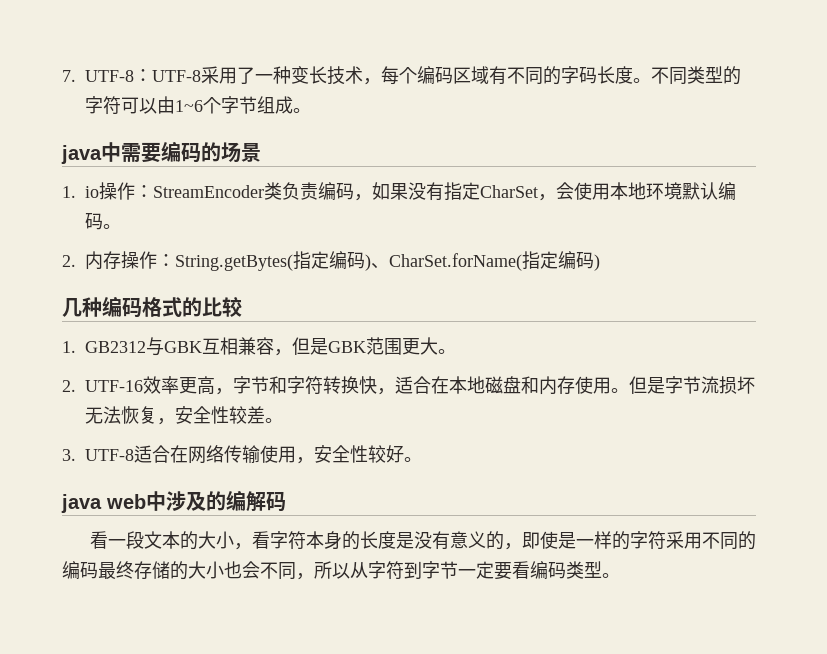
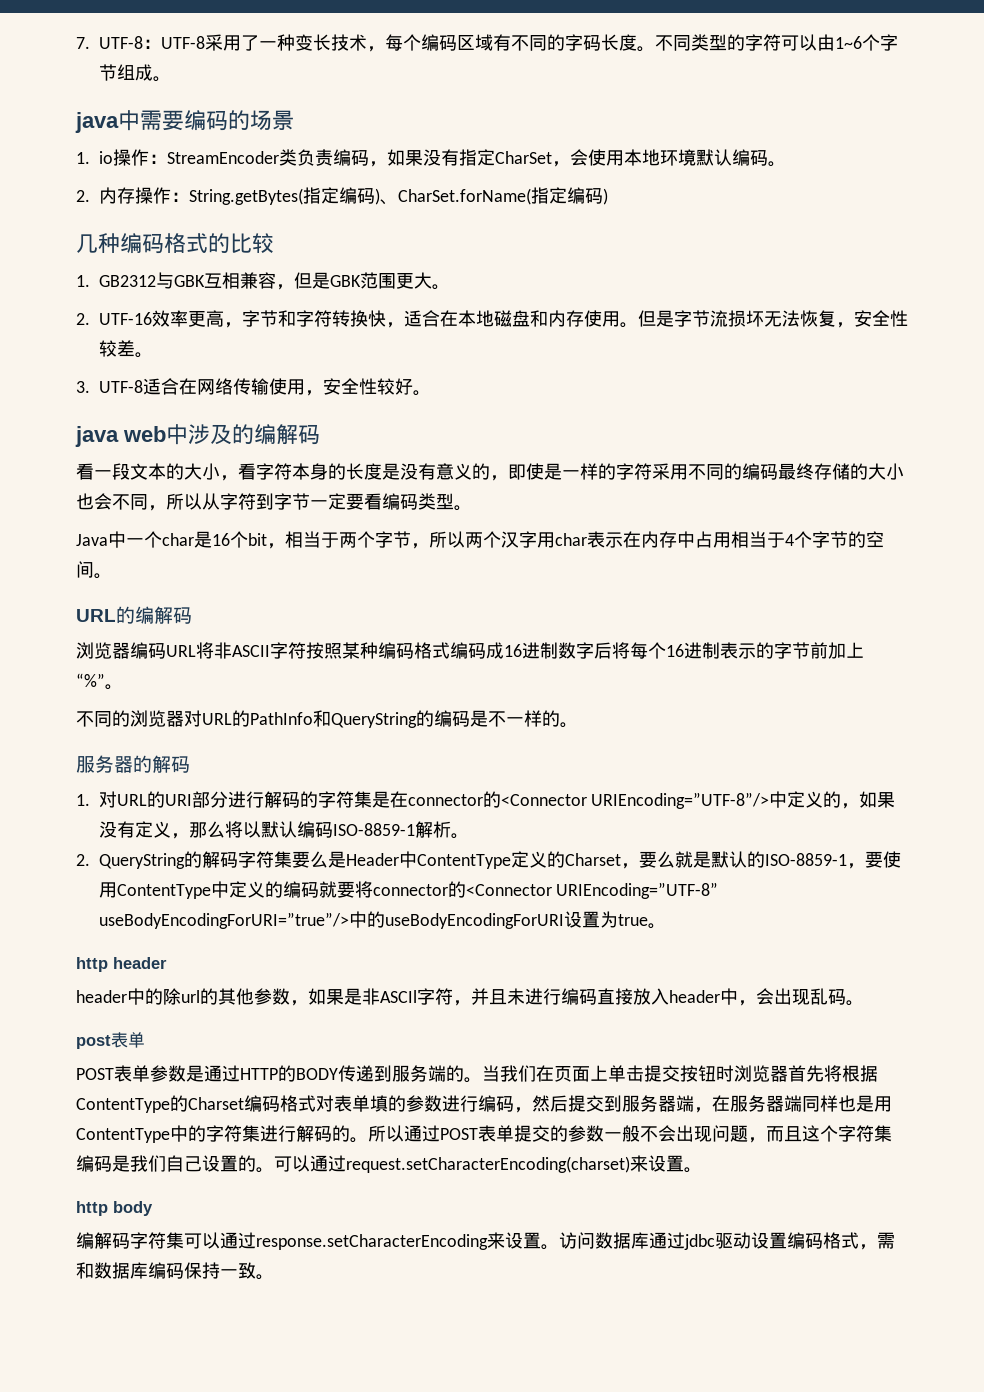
+ Java中一个char是16个bit，相当于两个字节，所以两个汉字用char表示在内存中占用相当于4个字节的空间。
+ URL的编解码
+ 浏览器编码URL将非ASCII字符按照某种编码格式编码成16进制数字后将每个16进制表示的字节前加上“%”。
+ 不同的浏览器对URL的PathInfo和QueryString的编码是不一样的。
+ 服务器的解码
+ 1.对URL的URI部分进行解码的字符集是在connector的<Connector URIEncoding=”UTF-8”/>中定义的，如果没有定义，那么将以默认编码ISO-8859-1解析。
+ 2. QueryString的解码字符集要么是Header中ContentType定义的Charset，要么就是默认的ISO-8859-1，要使用ContentType中定义的编码就要将connector的<Connector URIEncoding=”UTF-8” useBodyEncodingForURI=”true”/>中的useBodyEncodingForURI设置为true。
+ http header
+ header中的除url的其他参数，如果是非ASCIl字符，并且未进行编码直接放入header中，会出现乱码。
+ post表单
+ POST表单参数是通过HTTP的BODY传递到服务端的。当我们在页面上单击提交按钮时浏览器首先将根据ContentType的Charset编码格式对表单填的参数进行编码，然后提交到服务器端，在服务器端同样也是用ContentType中的字符集进行解码的。所以通过POST表单提交的参数一般不会出现问题，而且这个字符集编码是我们自己设置的。可以通过request.setCharacterEncoding(charset)来设置。
+ http body
+ 编解码字符集可以通过response.setCharacterEncoding来设置。访问数据库通过jdbc驱动设置编码格式，需和数据库编码保持一致。

